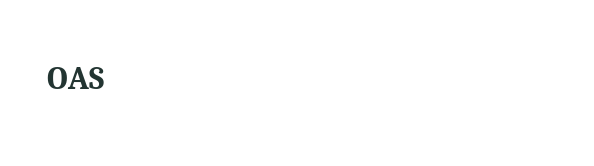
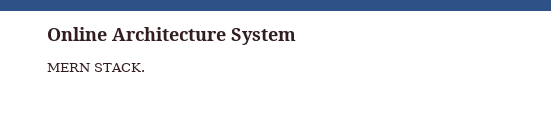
- OAS
+ Online Architecture System
+ MERN STACK.

